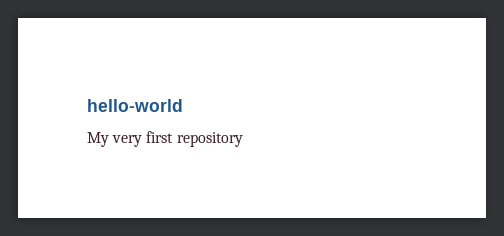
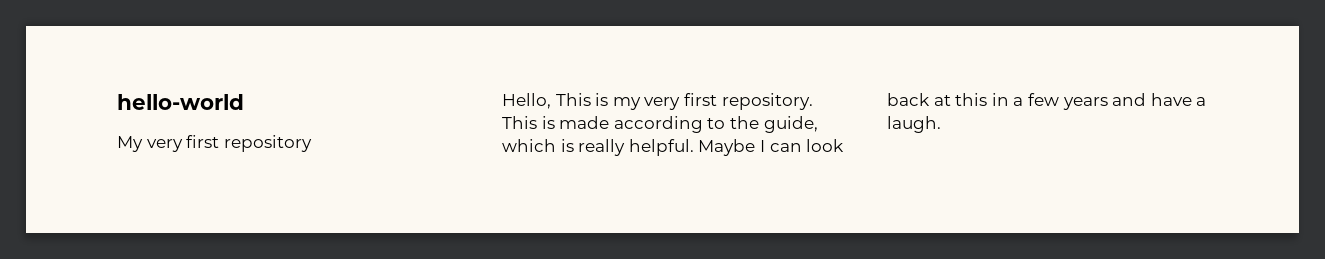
+ Hello, This is my very first repository. This is made according to the guide, which is really helpful. Maybe I can look back at this in a few years and have a laugh.

